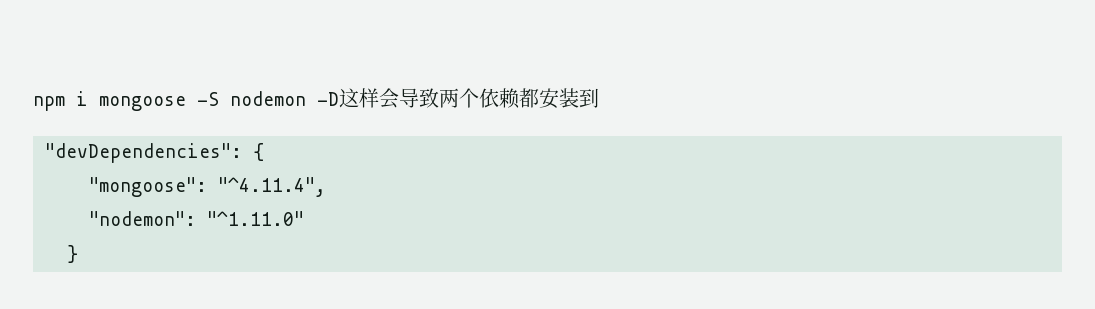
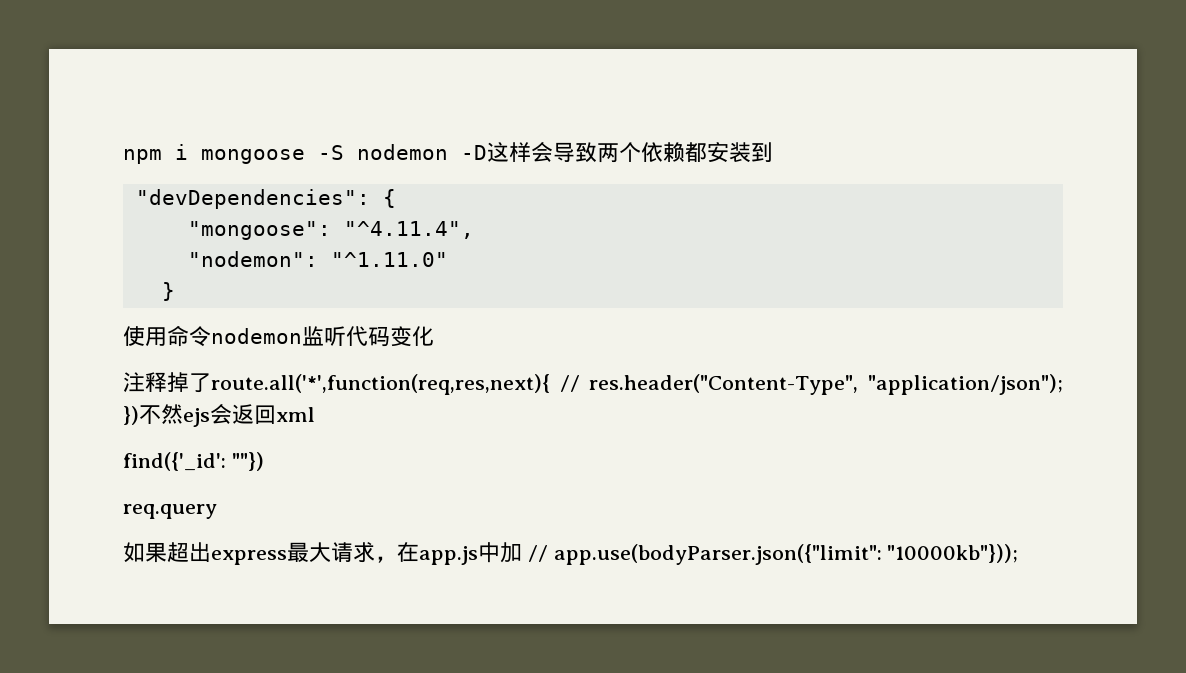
+ 使用命令nodemon监听代码变化
+ 注释掉了route.all('*',function(req,res,next){ // res.header("Content-Type", "application/json"); })不然ejs会返回xml
+ find({'_id': ""})
+ req.query
+ 如果超出express最大请求，在app.js中加 // app.use(bodyParser.json({"limit": "10000kb"}));

